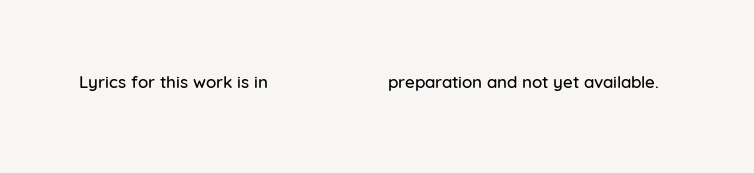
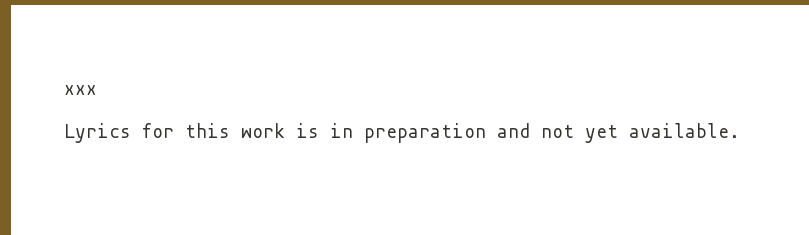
+ xxx

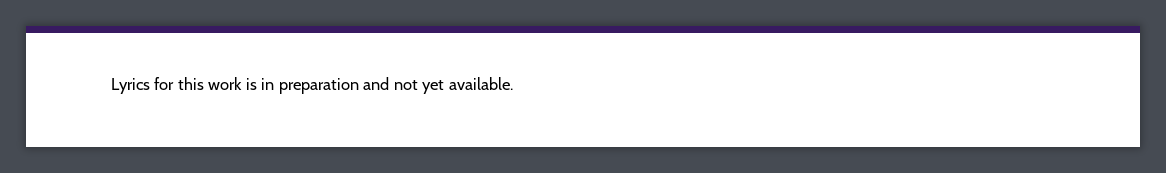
- xxx

